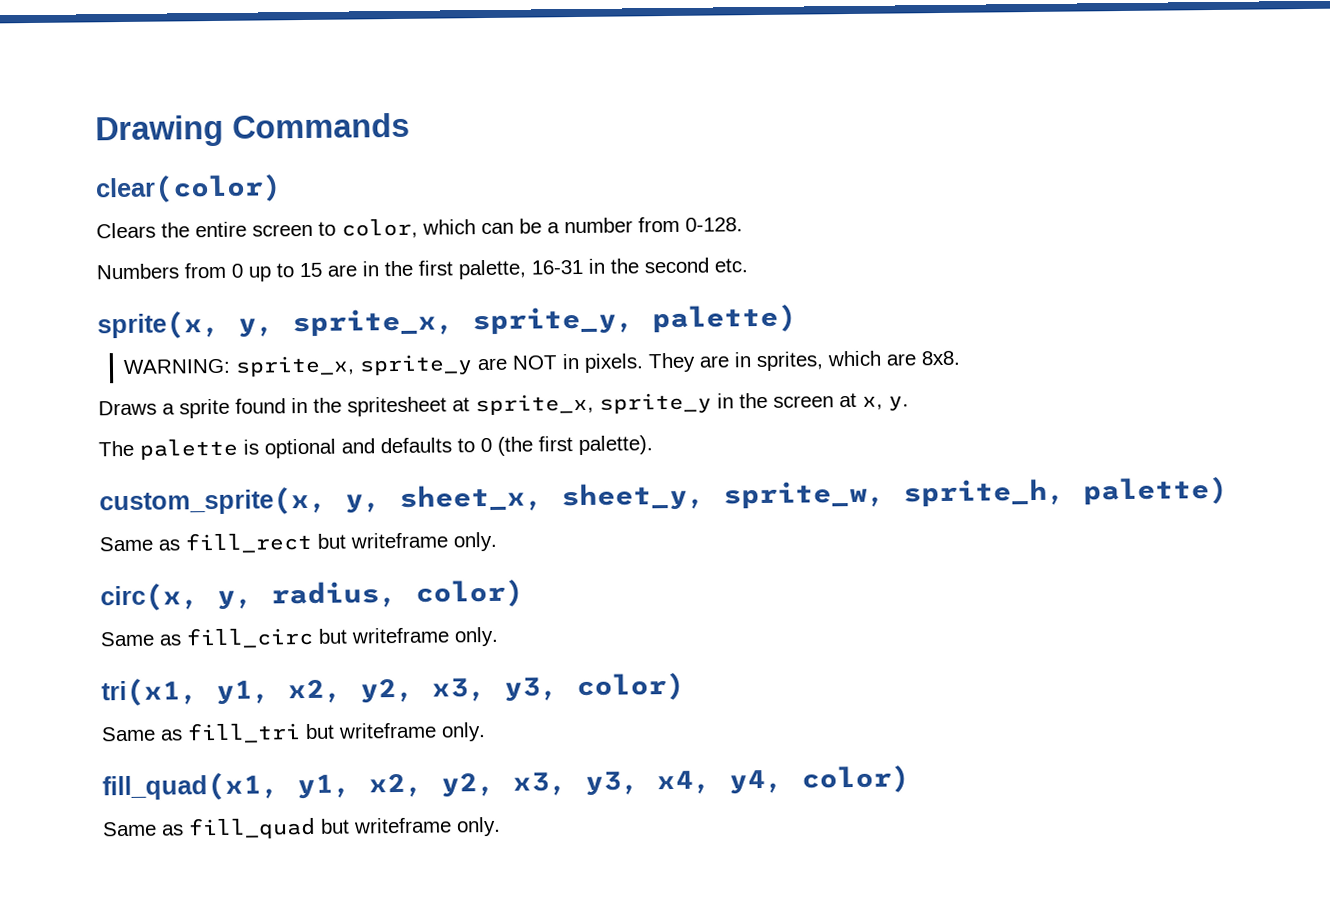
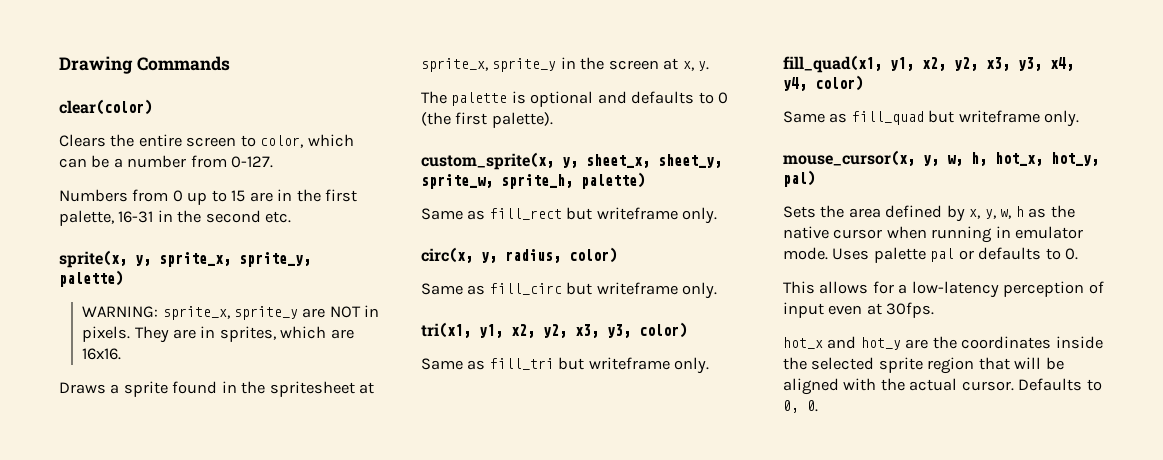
- Clears the entire screen to color, which can be a number from 0-128.
+ Clears the entire screen to color, which can be a number from 0-127.
- They are in sprites, which are 8x8.
+ They are in sprites, which are 16x16.
+ mouse_cursor(x, y, w, h, hot_x, hot_y, pal)
+ Sets the area defined by x, y, w, h as the native cursor when running in emulator mode. Uses palette pal or defaults to 0.
+ This allows for a low-latency perception of input even at 30fps.
+ hot_x and hot_y are the coordinates inside the selected sprite region that will be aligned with the actual cursor. Defaults to 0, 0.

